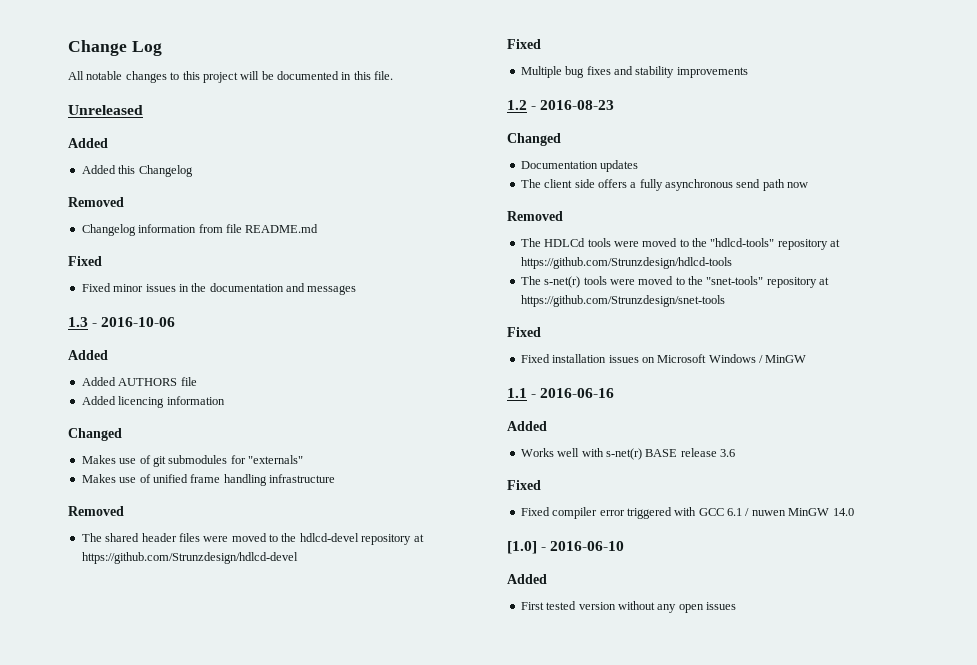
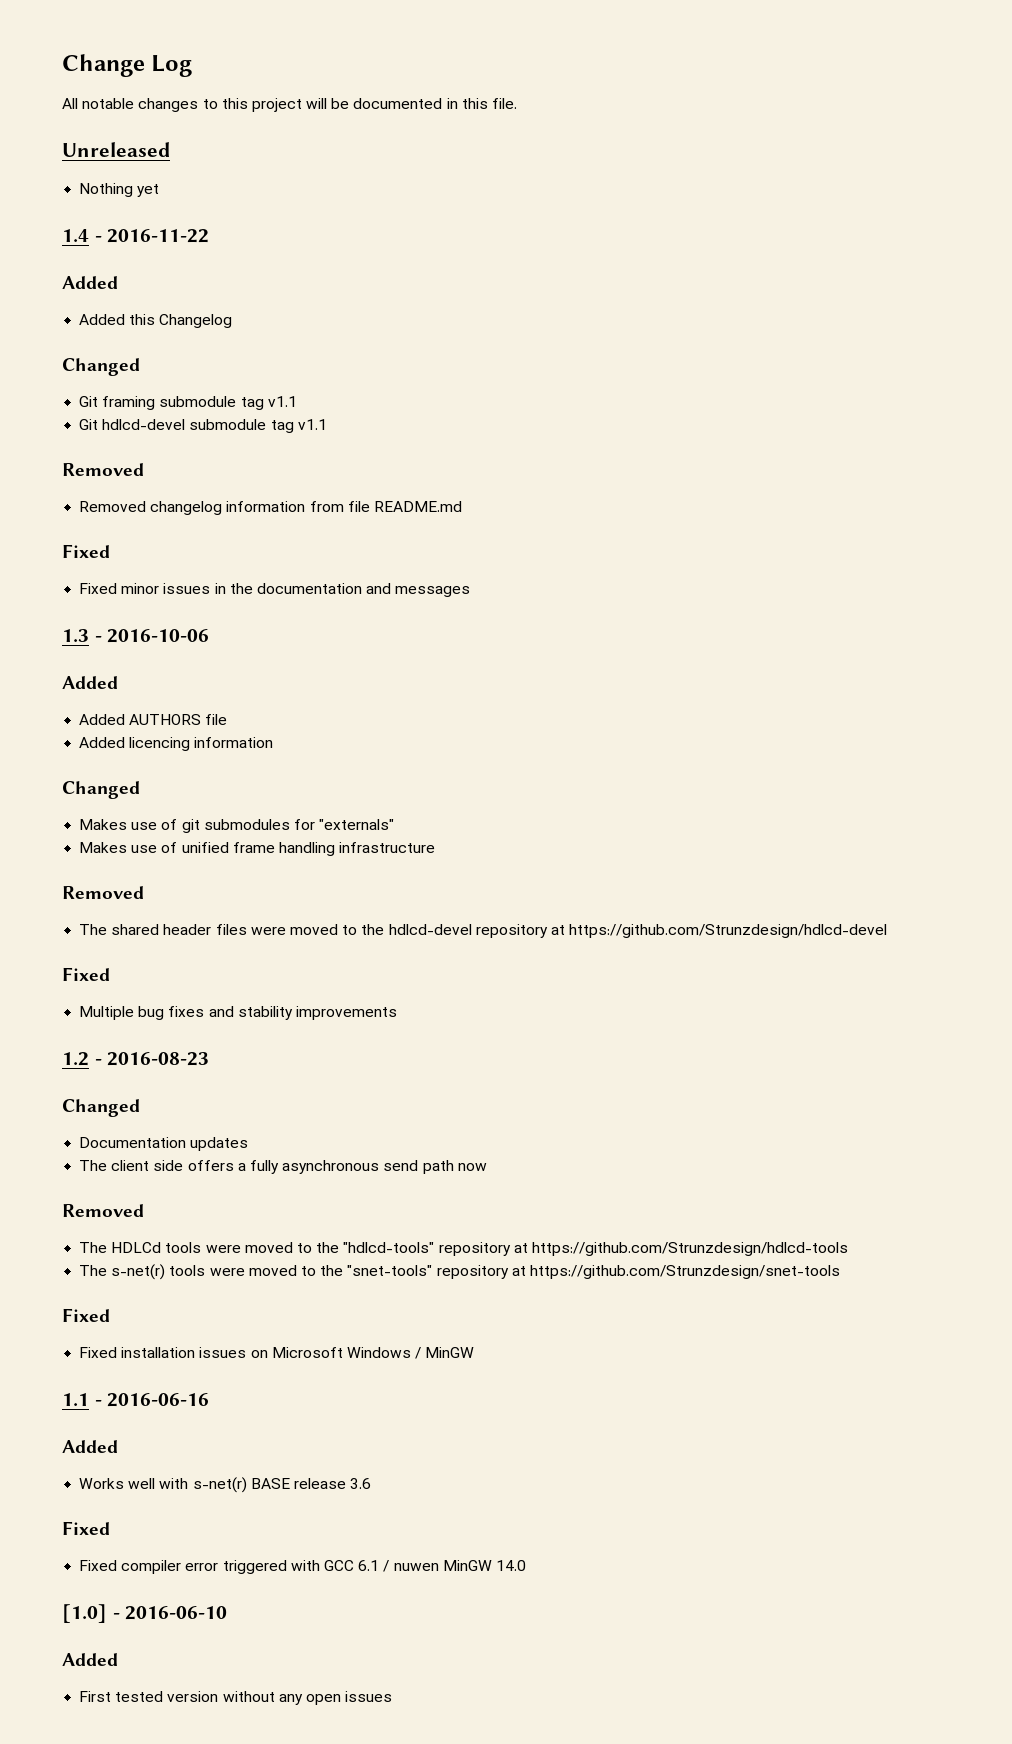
+ Nothing yet
+ 1.4 - 2016-11-22
  Added this Changelog
+ Changed
+ Git framing submodule tag v1.1
+ Git hdlcd-devel submodule tag v1.1
  Removed
- Changelog information from file README.md
+ Removed changelog information from file README.md

